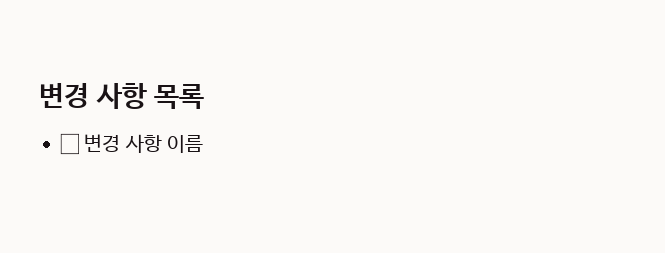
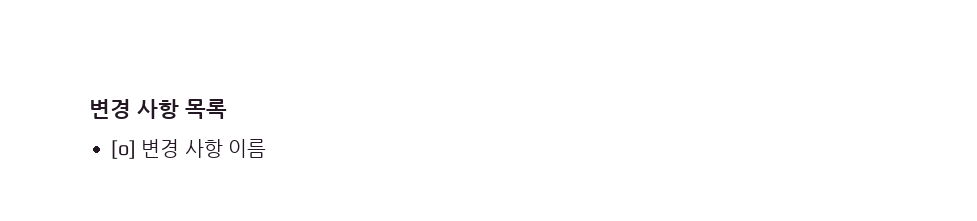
- ☐ 변경 사항 이름
+ [o] 변경 사항 이름

